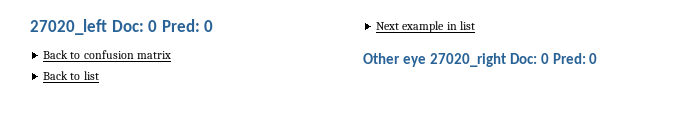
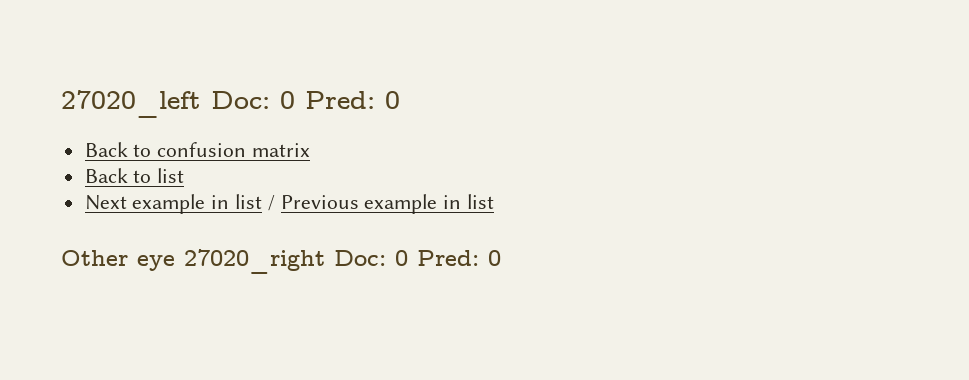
- Next example in list
+ Next example in list / Previous example in list

